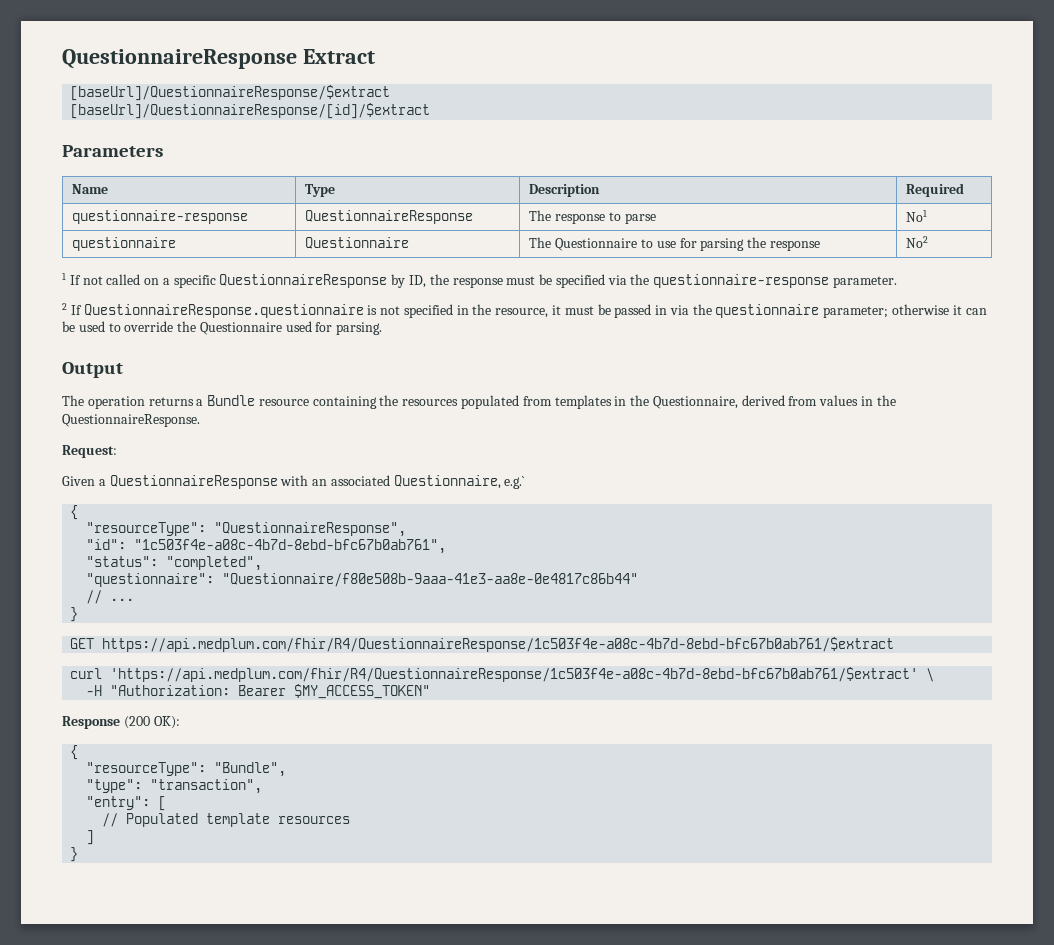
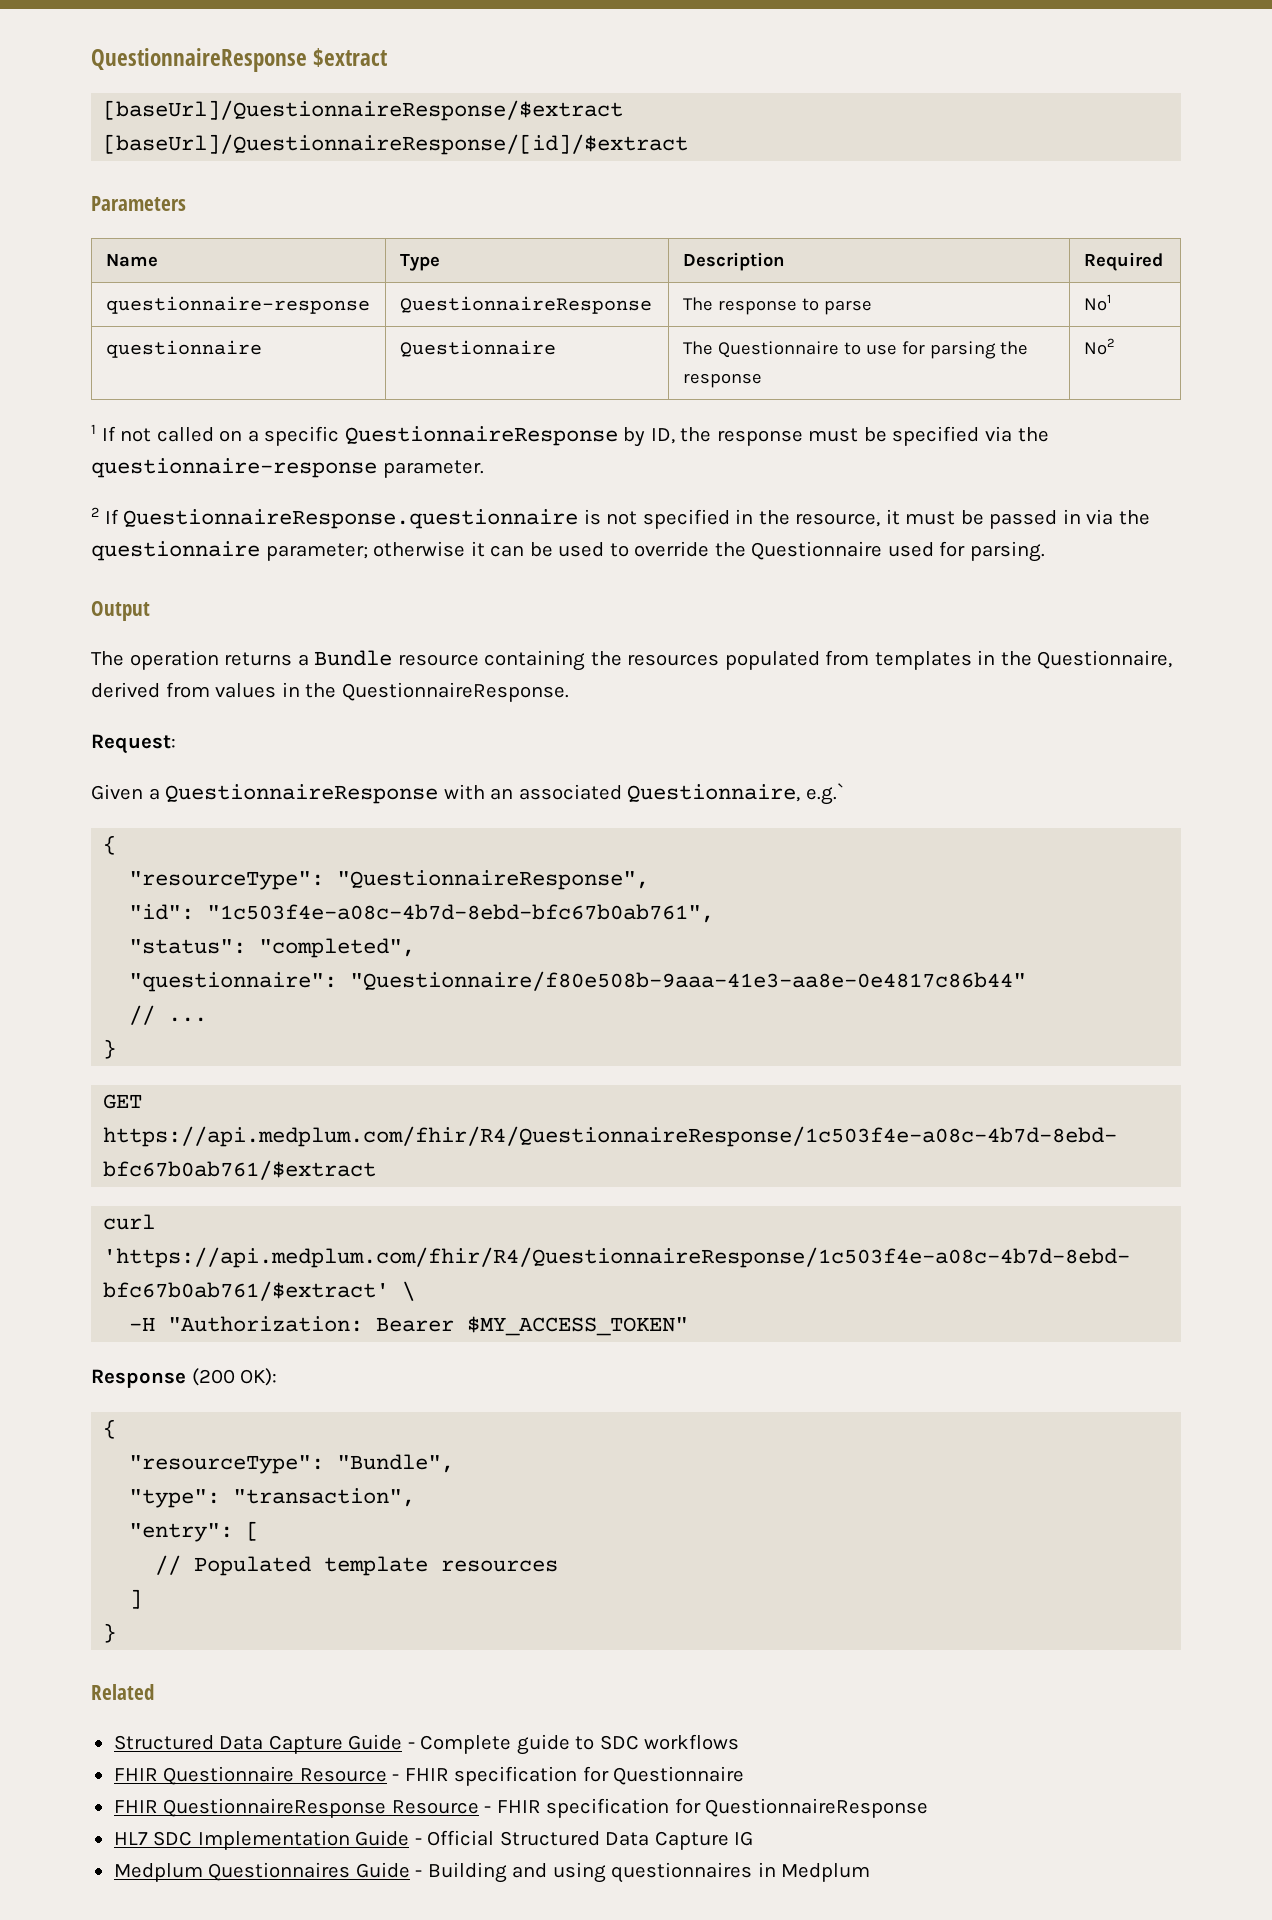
- QuestionnaireResponse Extract
+ QuestionnaireResponse $extract
+ Related
+ Structured Data Capture Guide - Complete guide to SDC workflows
+ FHIR Questionnaire Resource - FHIR specification for Questionnaire
+ FHIR QuestionnaireResponse Resource - FHIR specification for QuestionnaireResponse
+ HL7 SDC Implementation Guide - Official Structured Data Capture IG
+ Medplum Questionnaires Guide - Building and using questionnaires in Medplum

